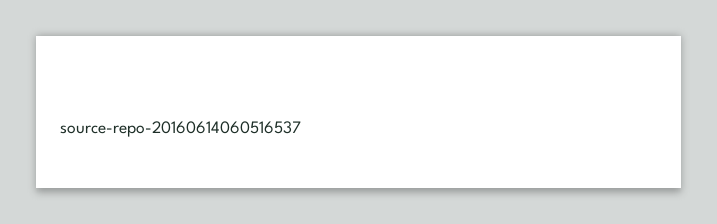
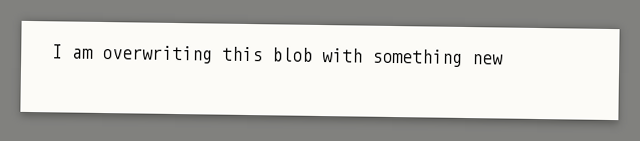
- source-repo-20160614060516537
+ I am overwriting this blob with something new

